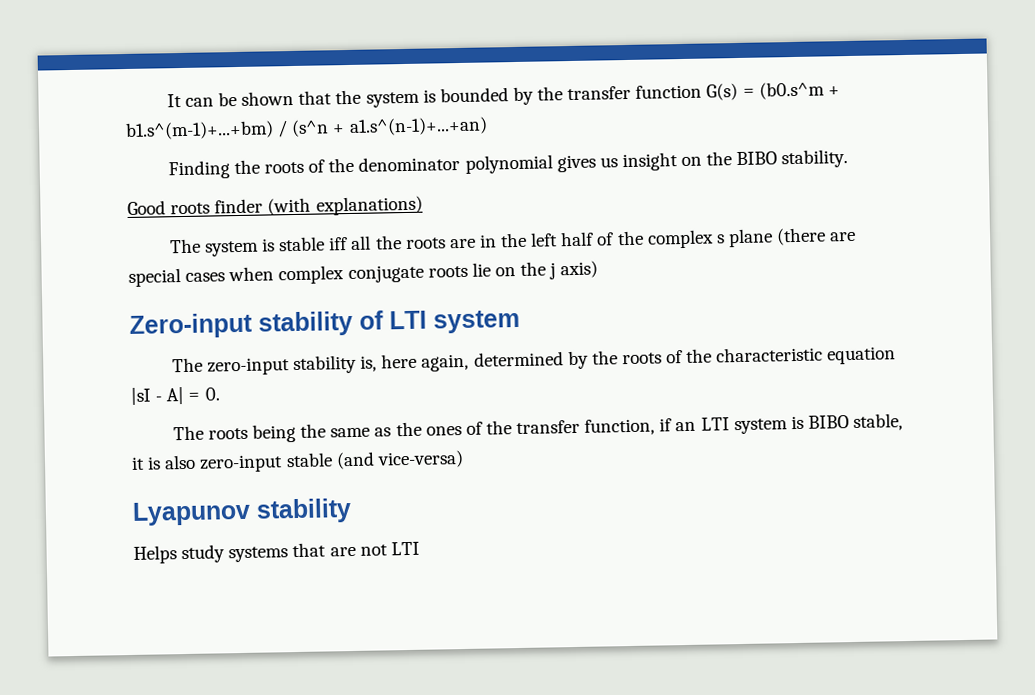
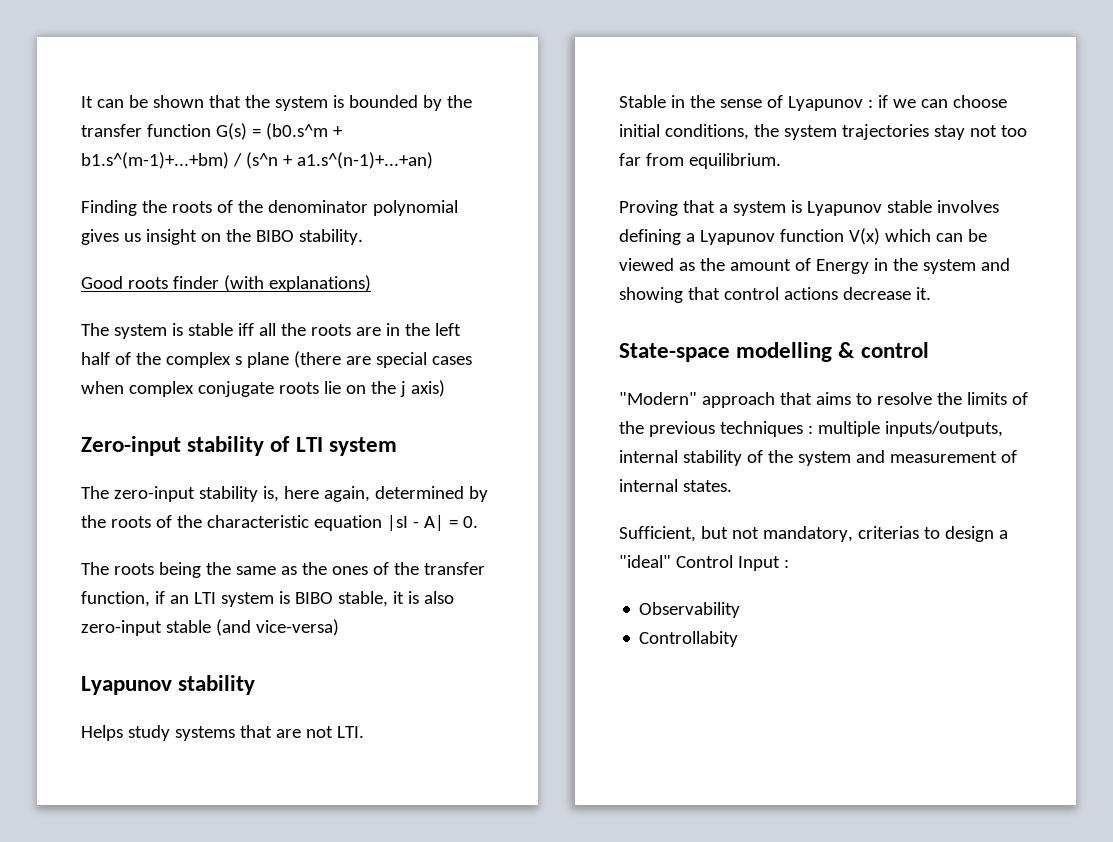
- Helps study systems that are not LTI
+ Helps study systems that are not LTI.
+ Stable in the sense of Lyapunov : if we can choose initial conditions, the system trajectories stay not too far from equilibrium.
+ Proving that a system is Lyapunov stable involves defining a Lyapunov function V(x) which can be viewed as the amount of Energy in the system and showing that control actions decrease it.
+ State-space modelling & control
+ "Modern" approach that aims to resolve the limits of the previous techniques : multiple inputs/outputs, internal stability of the system and measurement of internal states.
+ Sufficient, but not mandatory, criterias to design a "ideal" Control Input :
+ Observability
+ Controllabity

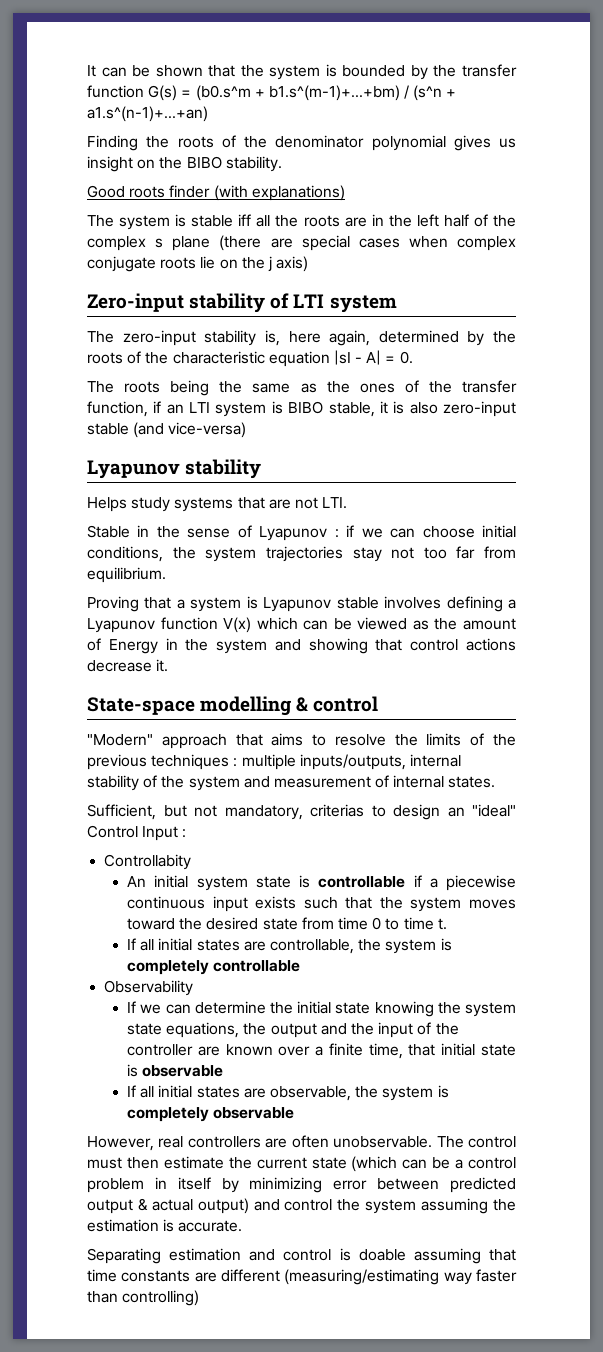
- Sufficient, but not mandatory, criterias to design a "ideal" Control Input :
+ Sufficient, but not mandatory, criterias to design an "ideal" Control Input :
+ Controllabity
+ An initial system state is controllable if a piecewise continuous input exists such that the system moves toward the desired state from time 0 to time t.
+ If all initial states are controllable, the system is completely controllable
  Observability
- Controllabity
+ If we can determine the initial state knowing the system state equations, the output and the input of the controller are known over a finite time, that initial state is observable
+ If all initial states are observable, the system is completely observable
+ However, real controllers are often unobservable. The control must then estimate the current state (which can be a control problem in itself by minimizing error between predicted output & actual output) and control the system assuming the estimation is accurate.
+ Separating estimation and control is doable assuming that time constants are different (measuring/estimating way faster than controlling)

